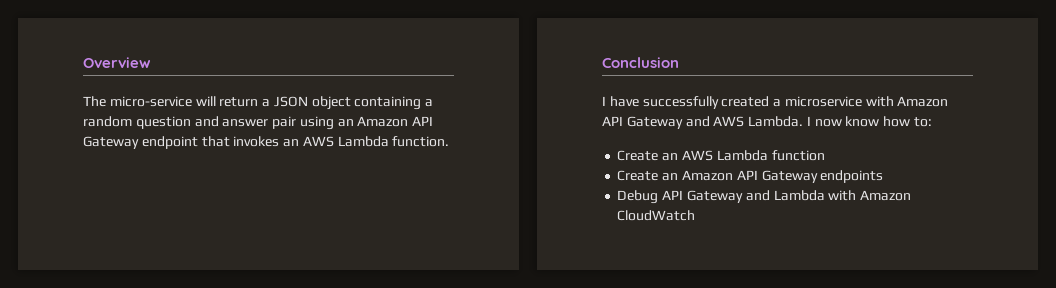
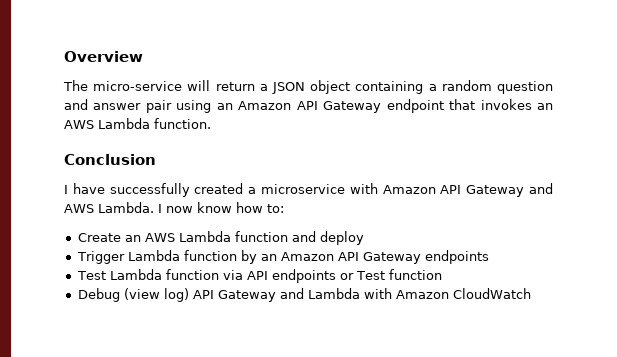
- Create an AWS Lambda function
- Create an Amazon API Gateway endpoints
+ Create an AWS Lambda function and deploy
+ Trigger Lambda function by an Amazon API Gateway endpoints
+ Test Lambda function via API endpoints or Test function
- Debug API Gateway and Lambda with Amazon CloudWatch
+ Debug (view log) API Gateway and Lambda with Amazon CloudWatch

